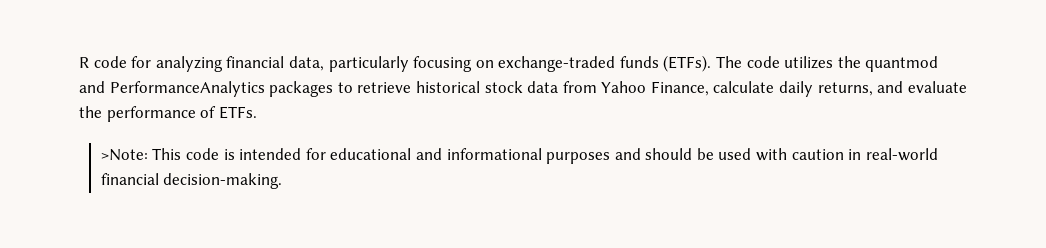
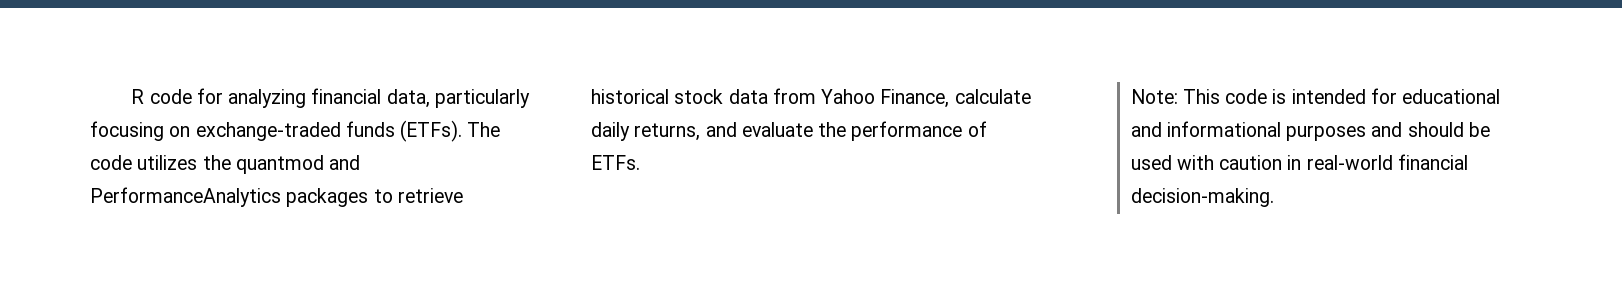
- >Note: This code is intended for educational and informational purposes and should be used with caution in real-world financial decision-making.
+ Note: This code is intended for educational and informational purposes and should be used with caution in real-world financial decision-making.

